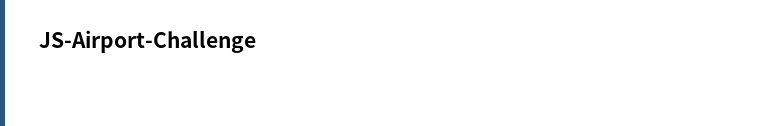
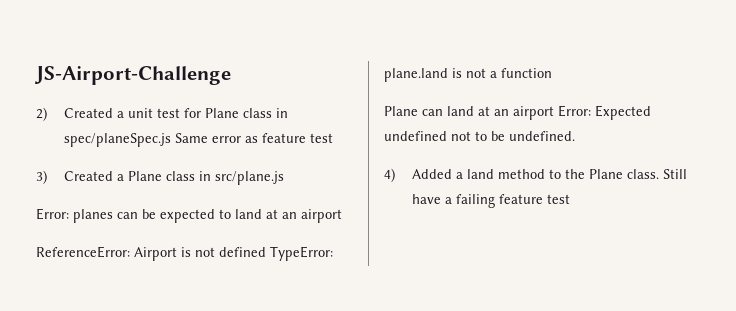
+ 2) Created a unit test for Plane class in spec/planeSpec.js Same error as feature test
+ 3) Created a Plane class in src/plane.js
+ Error: planes can be expected to land at an airport
+ ReferenceError: Airport is not defined TypeError: plane.land is not a function
+ Plane can land at an airport Error: Expected undefined not to be undefined.
+ 4) Added a land method to the Plane class. Still have a failing feature test

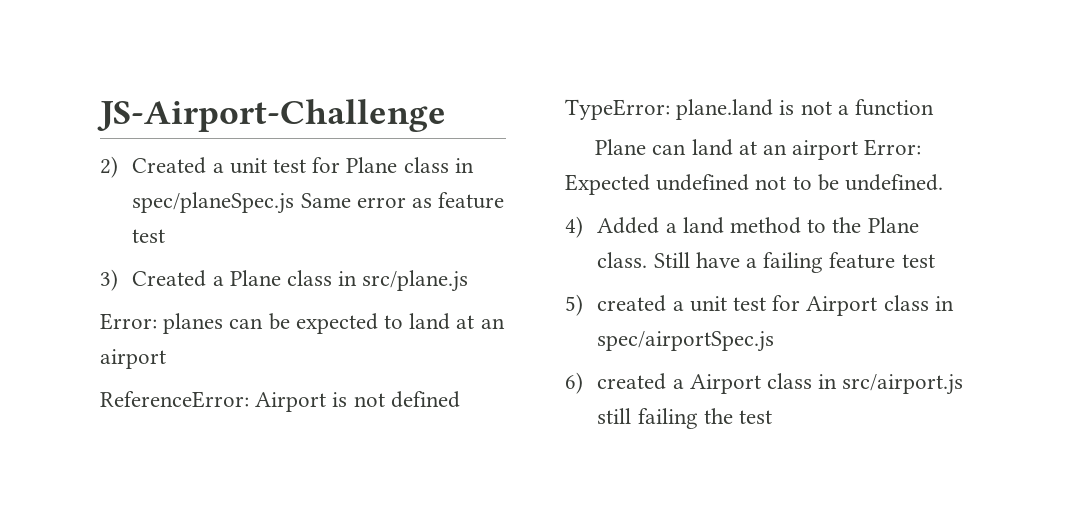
+ 5) created a unit test for Airport class in spec/airportSpec.js
+ 6) created a Airport class in src/airport.js still failing the test

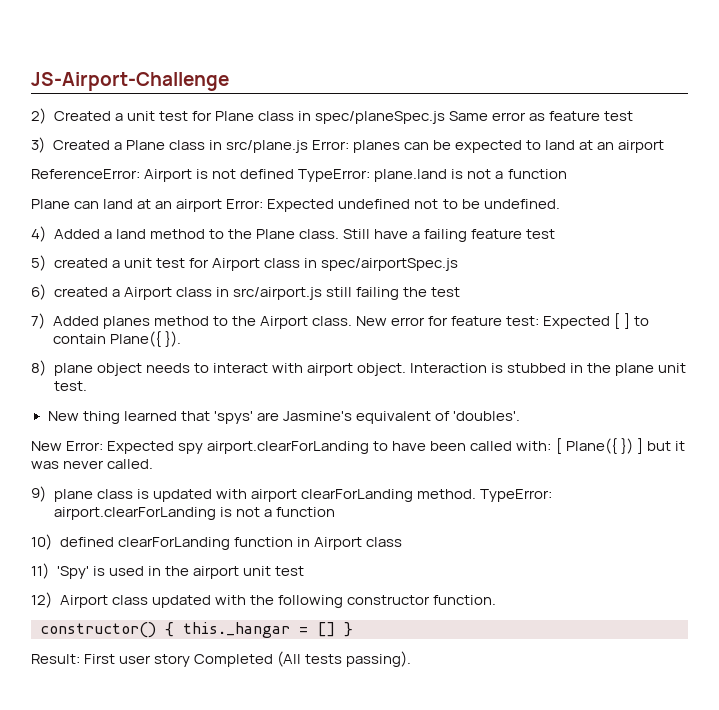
- 3) Created a Plane class in src/plane.js
- Error: planes can be expected to land at an airport
+ 3) Created a Plane class in src/plane.js Error: planes can be expected to land at an airport
+ 7) Added planes method to the Airport class. New error for feature test: Expected [ ] to contain Plane({ }).
+ 8) plane object needs to interact with airport object. Interaction is stubbed in the plane unit test.
+ New thing learned that 'spys' are Jasmine's equivalent of 'doubles'.
+ New Error: Expected spy airport.clearForLanding to have been called with: [ Plane({ }) ] but it was never called.
+ 9) plane class is updated with airport clearForLanding method. TypeError: airport.clearForLanding is not a function
+ 10) defined clearForLanding function in Airport class
+ 11) 'Spy' is used in the airport unit test
+ 12) Airport class updated with the following constructor function.
+ constructor() { this._hangar = [] }
+ Result: First user story Completed (All tests passing).

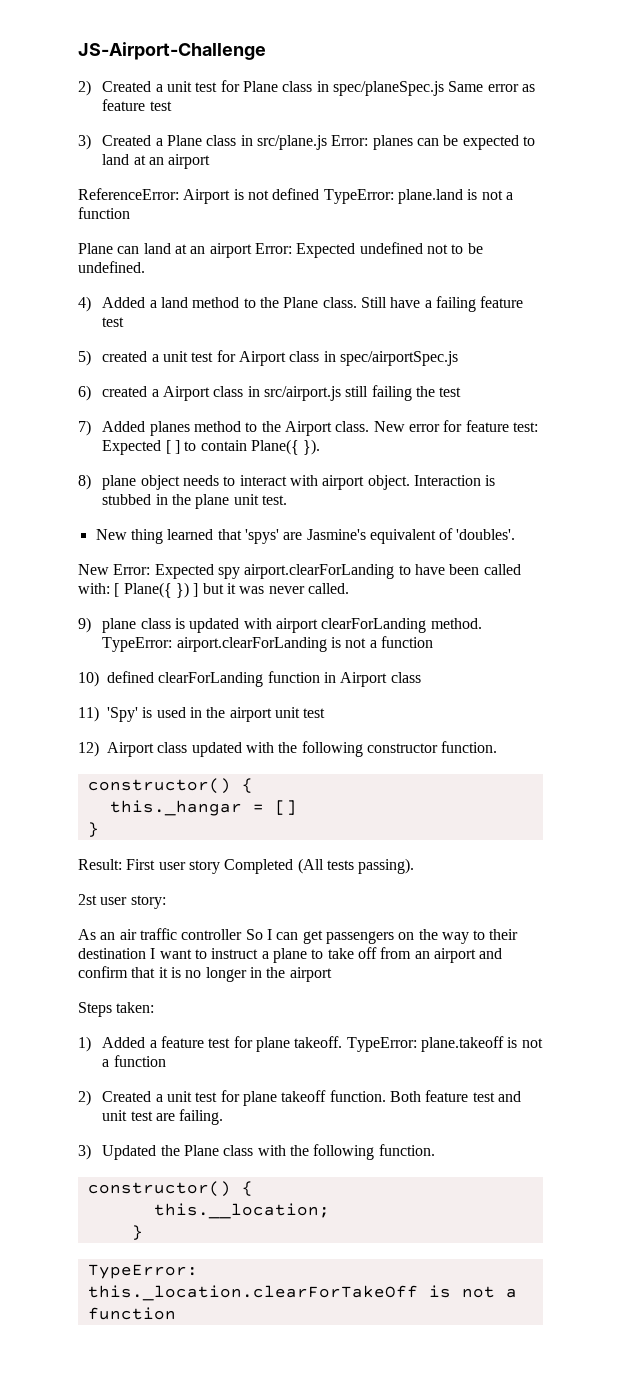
  12) Airport class updated with the following constructor function.
- constructor() { this._hangar = [] }
+ constructor() {
+ this._hangar = []
+ }
+ 2st user story:
+ As an air traffic controller So I can get passengers on the way to their destination I want to instruct a plane to take off from an airport and confirm that it is no longer in the airport
+ Steps taken:
+ 1) Added a feature test for plane takeoff. TypeError: plane.takeoff is not a function
+ 2) Created a unit test for plane takeoff function. Both feature test and unit test are failing.
+ 3) Updated the Plane class with the following function.
+ constructor() {
+ this.__location;
+ }
+ TypeError: this._location.clearForTakeOff is not a function

